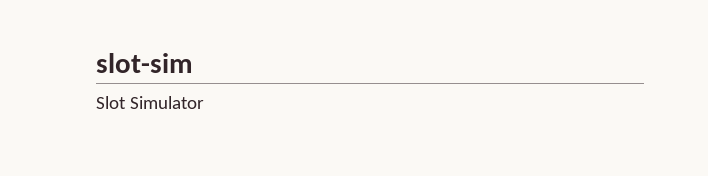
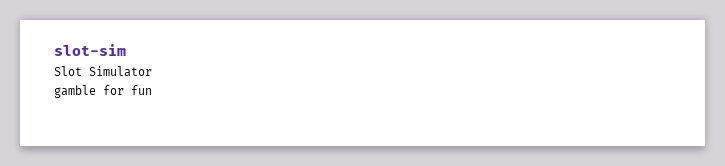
+ gamble for fun

